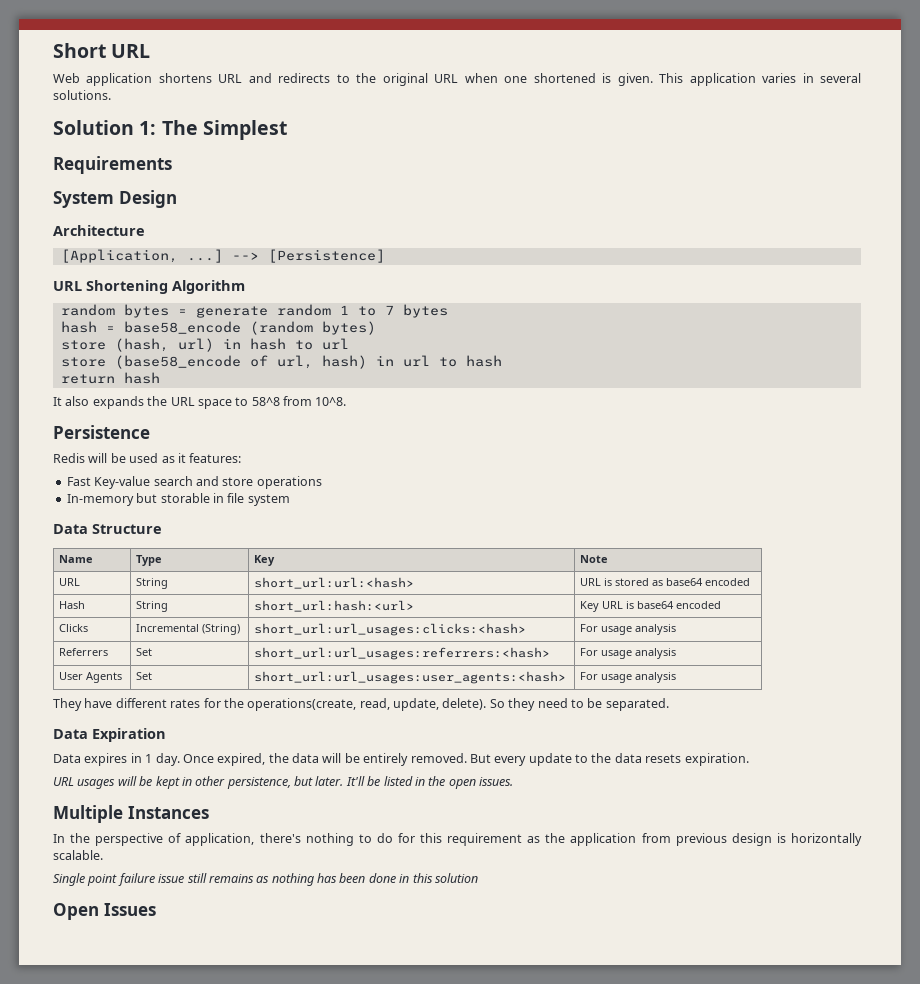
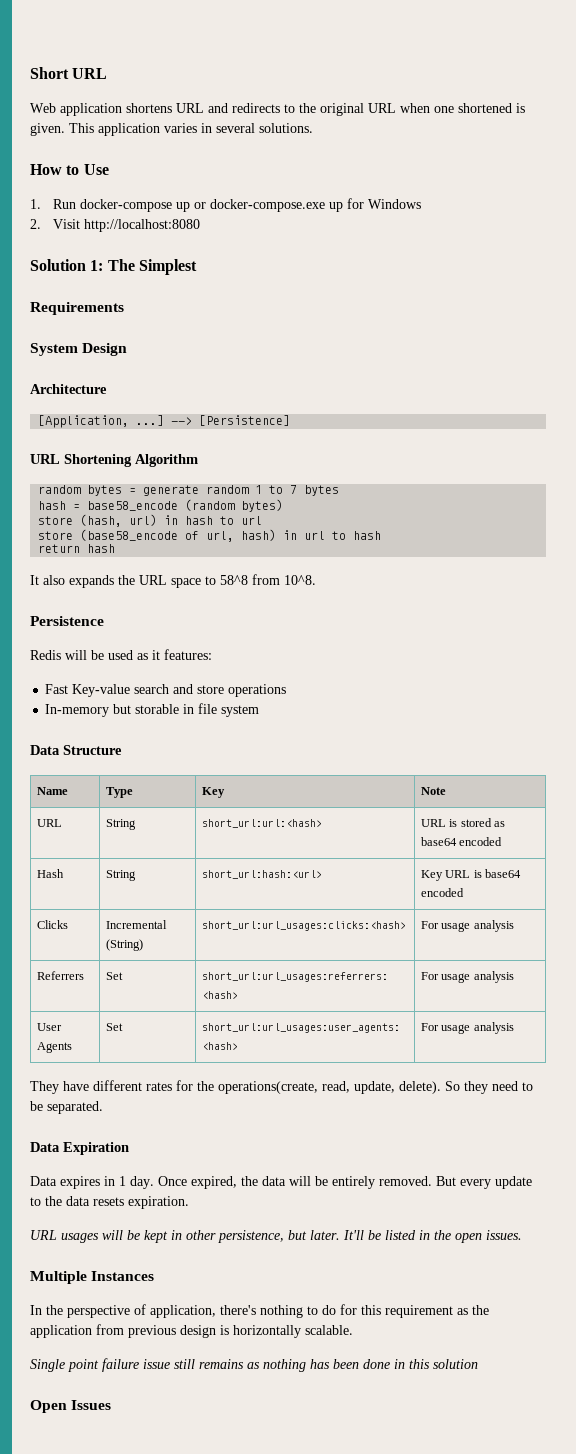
+ How to Use
+ 1. Run docker-compose up or docker-compose.exe up for Windows
+ 2. Visit http://localhost:8080

